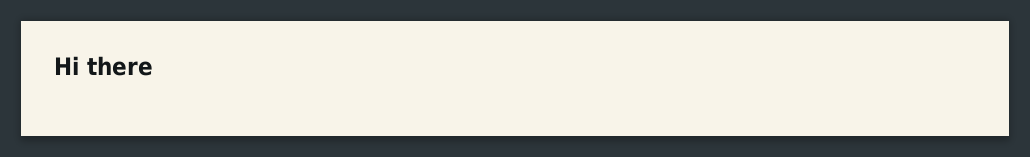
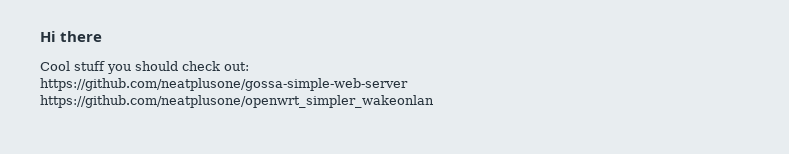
+ Cool stuff you should check out:
+ https://github.com/neatplusone/gossa-simple-web-server https://github.com/neatplusone/openwrt_simpler_wakeonlan

